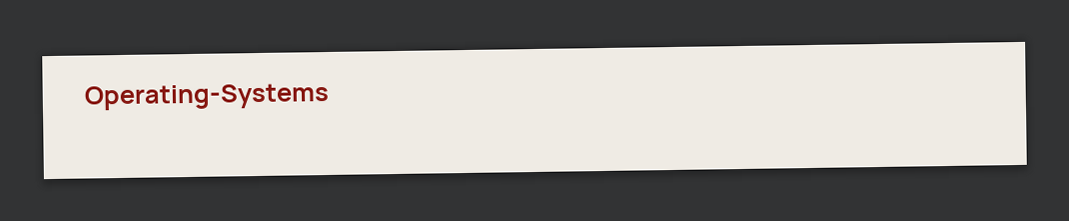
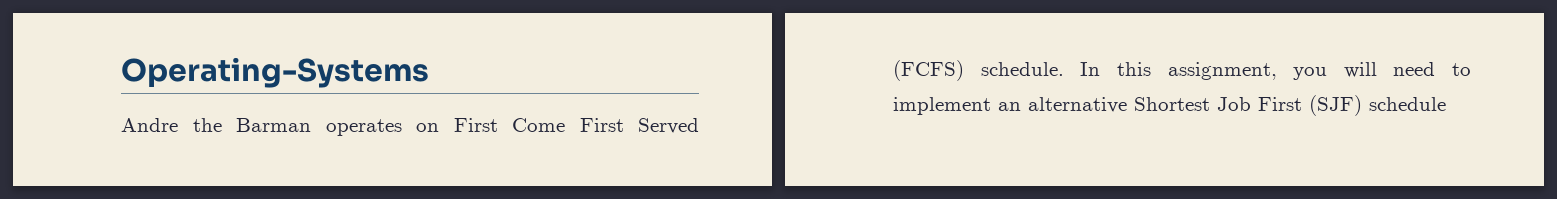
+ Andre the Barman operates on First Come First Served (FCFS) schedule. In this assignment, you will need to implement an alternative Shortest Job First (SJF) schedule

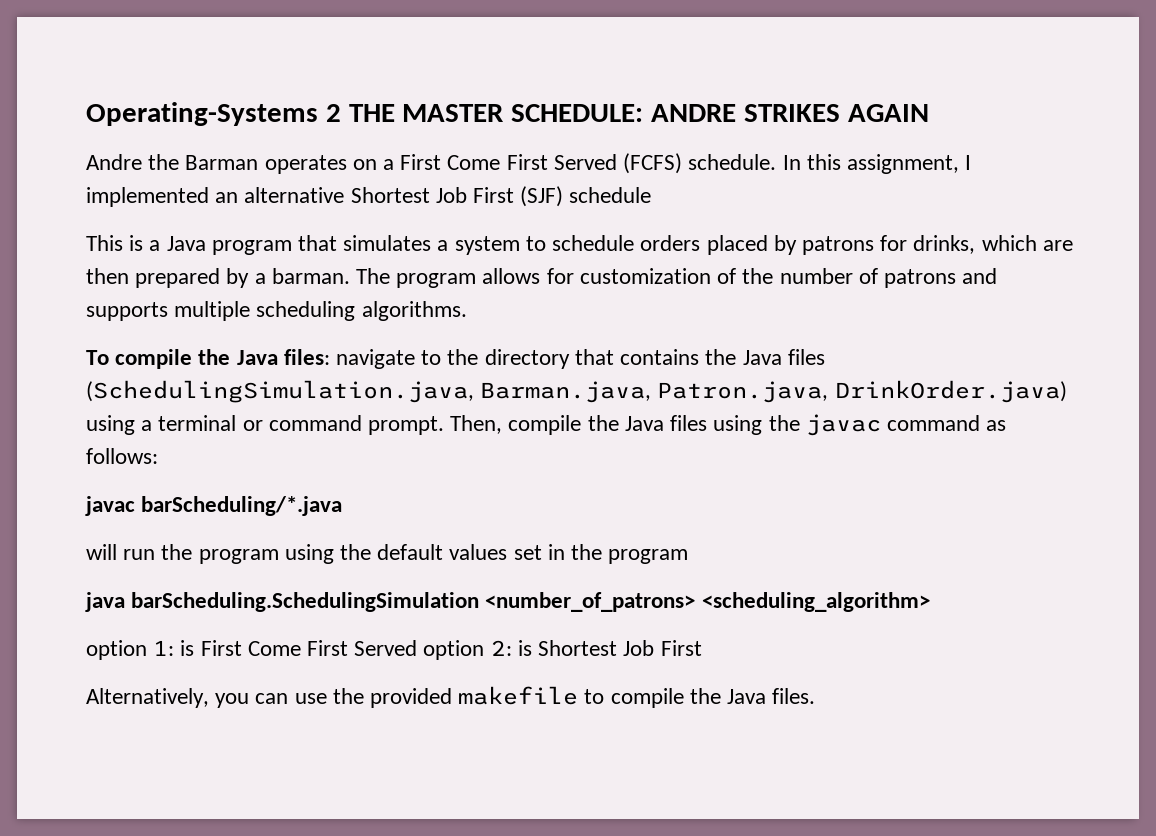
- Operating-Systems
+ Operating-Systems 2 THE MASTER SCHEDULE: ANDRE STRIKES AGAIN
- Andre the Barman operates on First Come First Served (FCFS) schedule.
+ Andre the Barman operates on a First Come First Served (FCFS) schedule.
- In this assignment, you will need to implement an alternative Shortest Job First (SJF) schedule
+ In this assignment, I implemented an alternative Shortest Job First (SJF) schedule
+ This is a Java program that simulates a system to schedule orders placed by patrons for drinks, which are then prepared by a barman. The program allows for customization of the number of patrons and supports multiple scheduling algorithms.
+ To compile the Java files: navigate to the directory that contains the Java files (SchedulingSimulation.java, Barman.java, Patron.java, DrinkOrder.java) using a terminal or command prompt. Then, compile the Java files using the javac command as follows:
+ javac barScheduling/*.java
+ will run the program using the default values set in the program
+ java barScheduling.SchedulingSimulation <number_of_patrons> <scheduling_algorithm>
+ option 1: is First Come First Served option 2: is Shortest Job First
+ Alternatively, you can use the provided makefile to compile the Java files.

